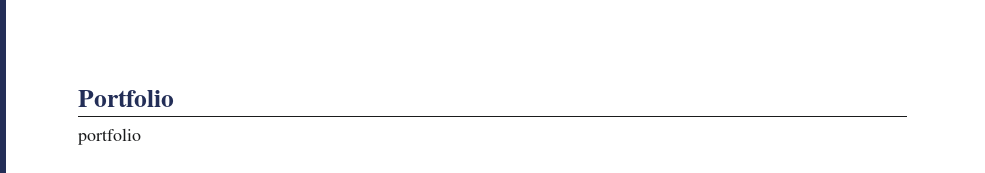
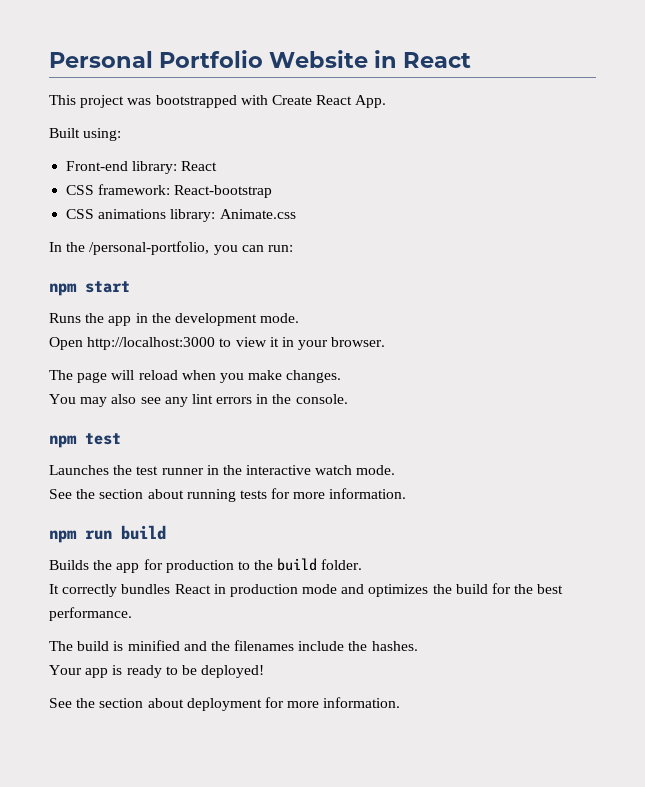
- Portfolio
- portfolio
+ Personal Portfolio Website in React
+ This project was bootstrapped with Create React App.
+ Built using:
+ Front-end library: React
+ CSS framework: React-bootstrap
+ CSS animations library: Animate.css
+ In the /personal-portfolio, you can run:
+ npm start
+ Runs the app in the development mode.
+ Open http://localhost:3000 to view it in your browser.
+ The page will reload when you make changes.
+ You may also see any lint errors in the console.
+ npm test
+ Launches the test runner in the interactive watch mode.
+ See the section about running tests for more information.
+ npm run build
+ Builds the app for production to the build folder.
+ It correctly bundles React in production mode and optimizes the build for the best performance.
+ The build is minified and the filenames include the hashes.
+ Your app is ready to be deployed!
+ See the section about deployment for more information.

